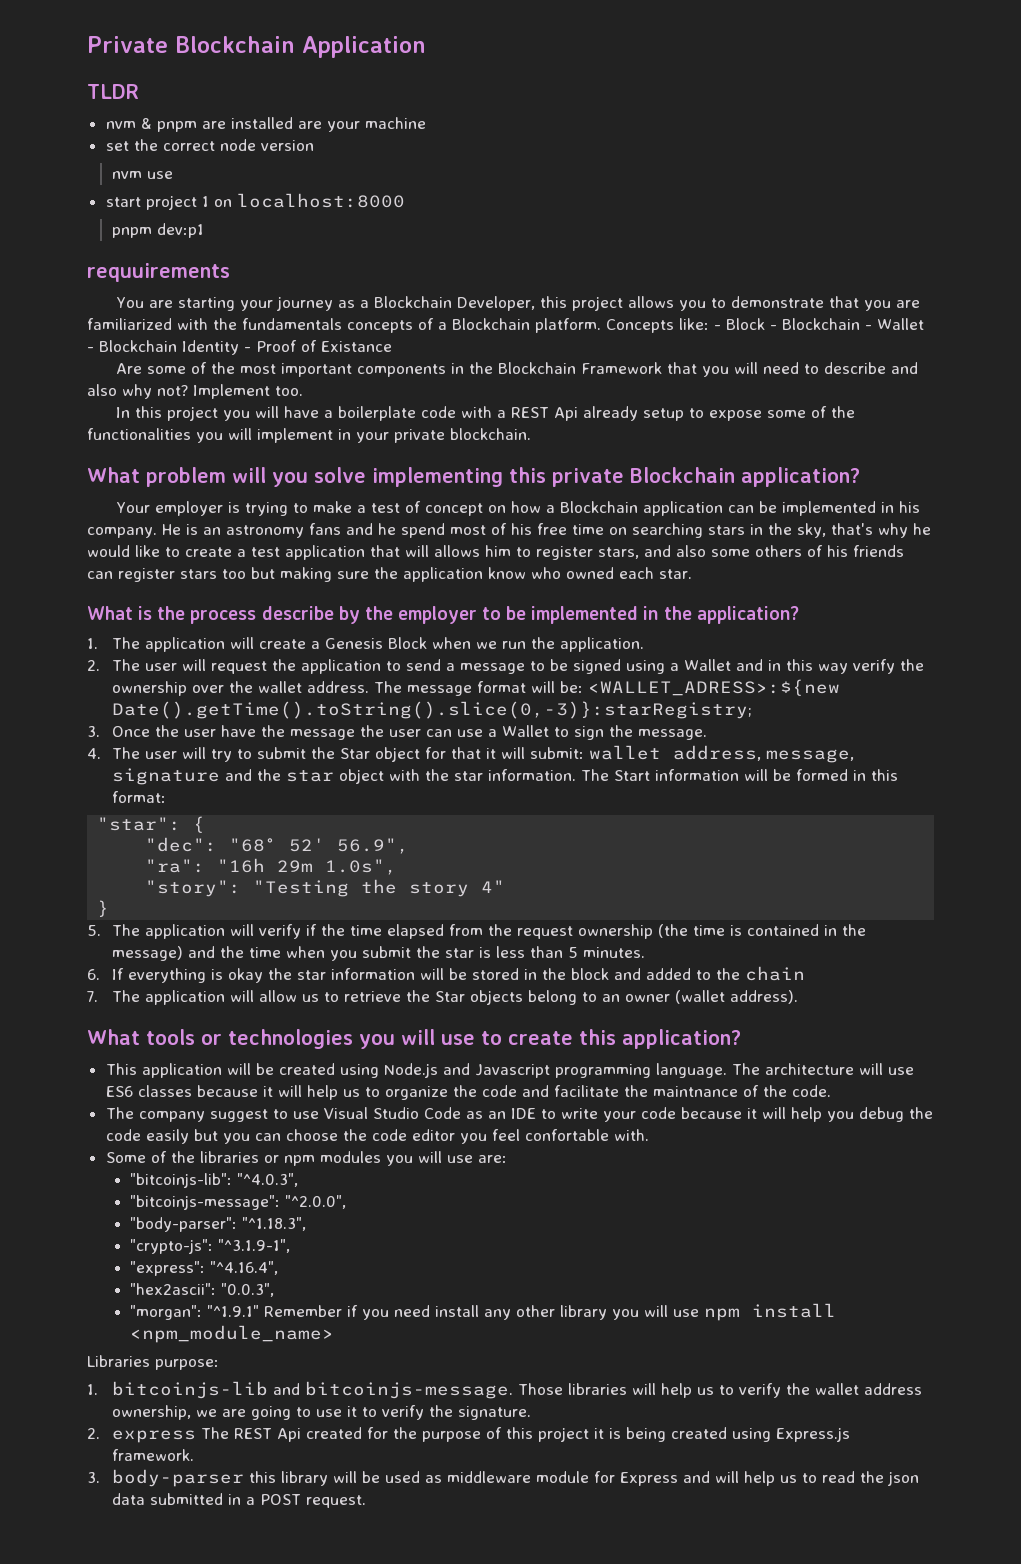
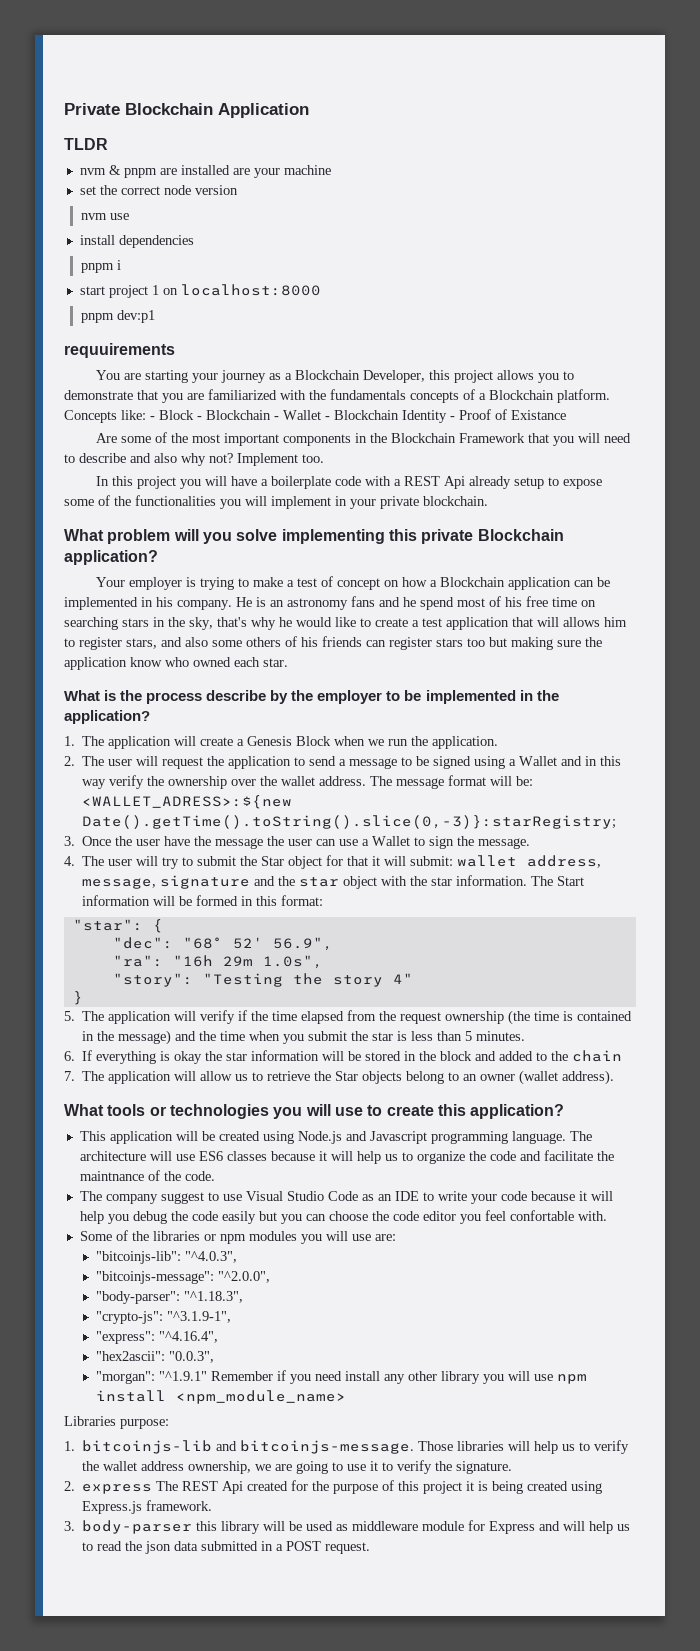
+ install dependencies
+ pnpm i

